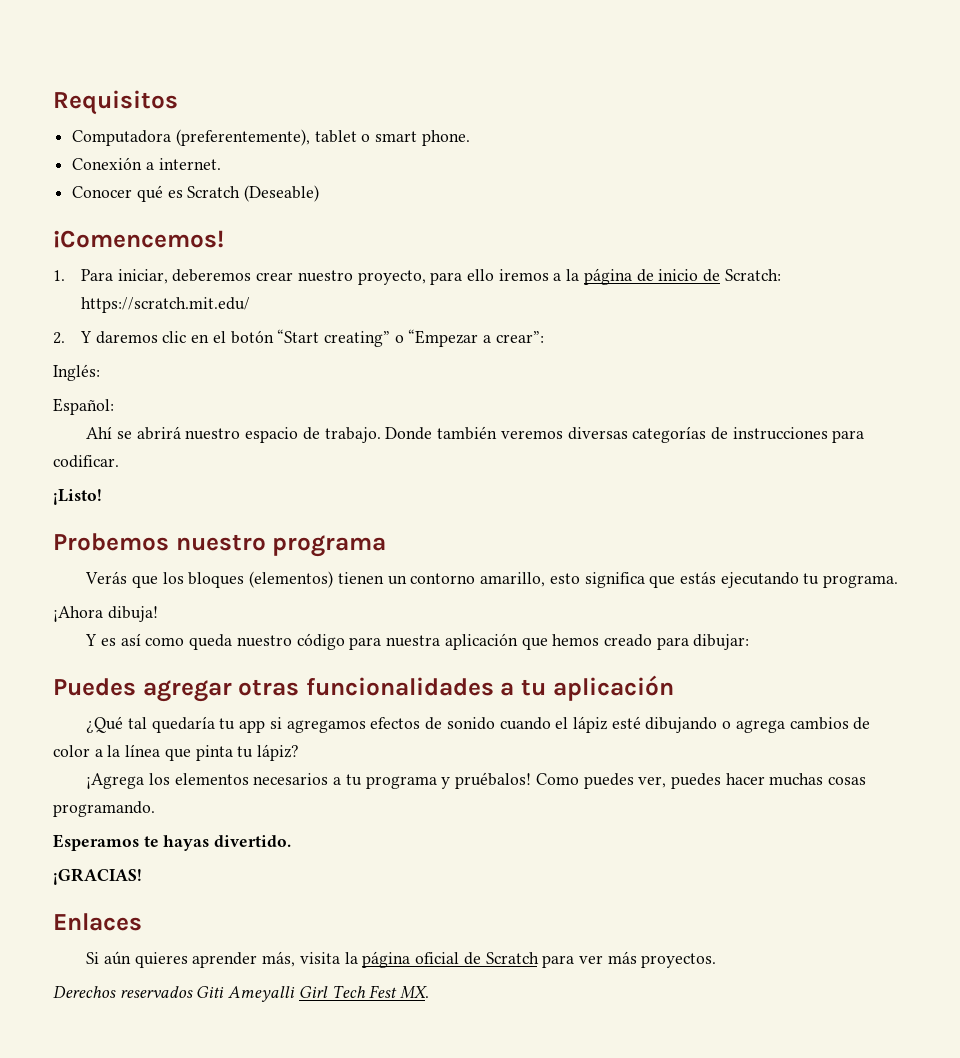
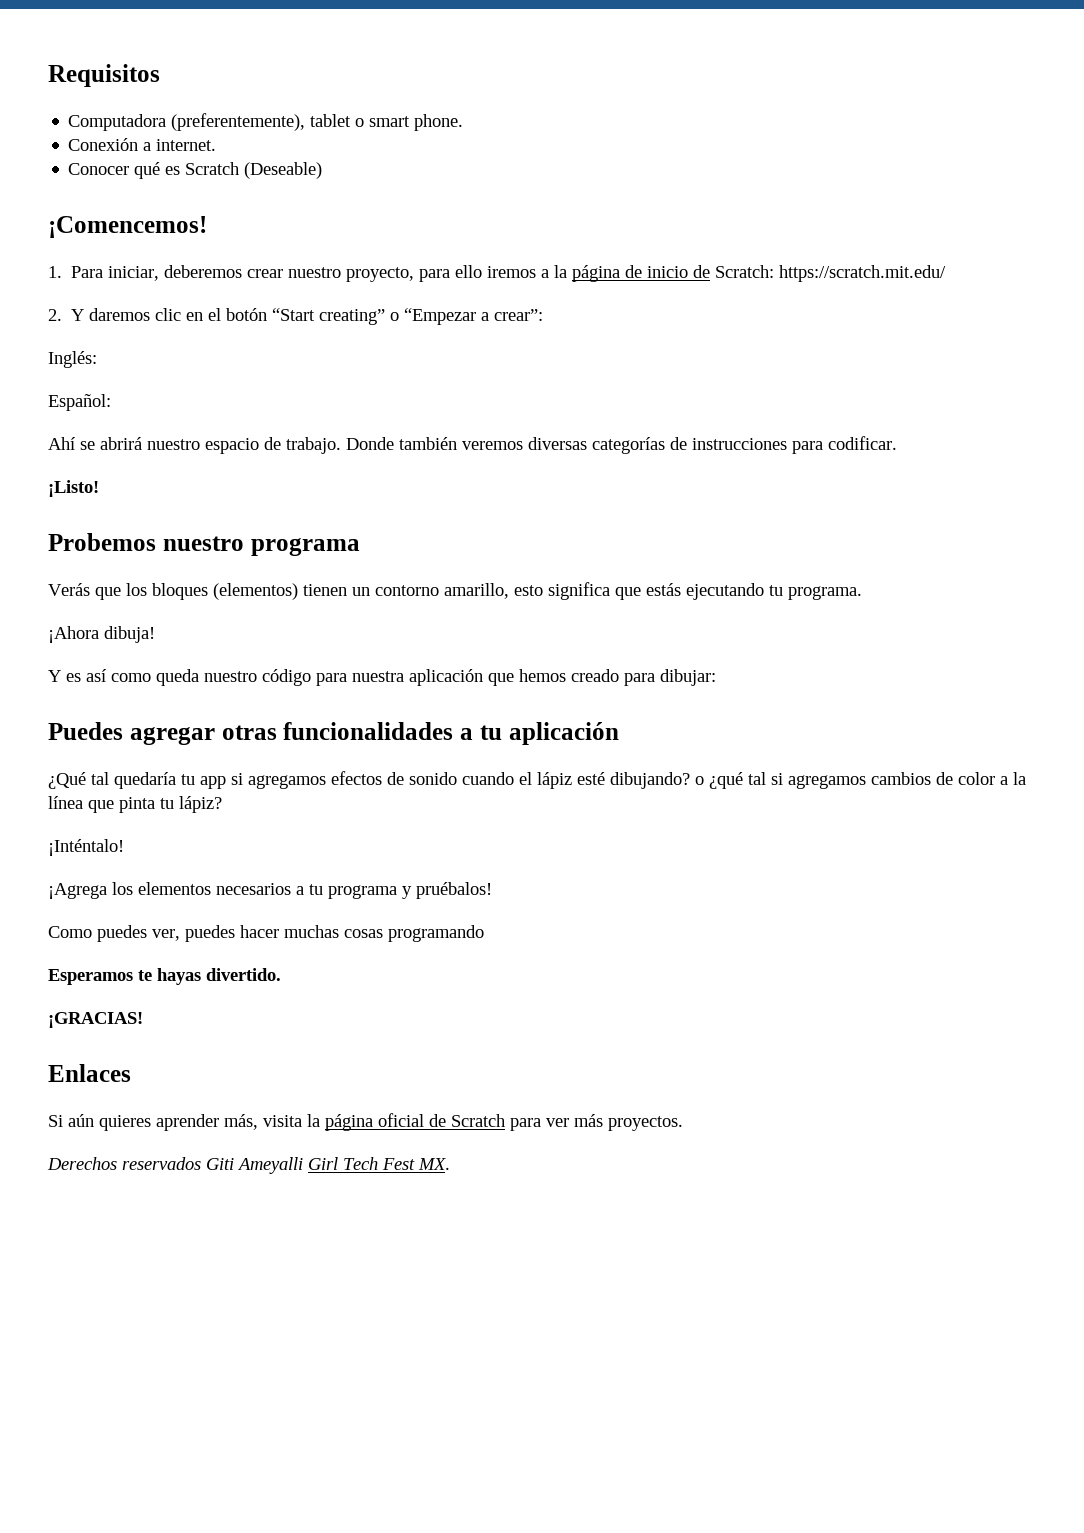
- ¿Qué tal quedaría tu app si agregamos efectos de sonido cuando el lápiz esté dibujando o agrega cambios de color a la línea que pinta tu lápiz?
+ ¿Qué tal quedaría tu app si agregamos efectos de sonido cuando el lápiz esté dibujando? o ¿qué tal si agregamos cambios de color a la línea que pinta tu lápiz?
+ ¡Inténtalo!
- ¡Agrega los elementos necesarios a tu programa y pruébalos! Como puedes ver, puedes hacer muchas cosas programando.
+ ¡Agrega los elementos necesarios a tu programa y pruébalos!
+ Como puedes ver, puedes hacer muchas cosas programando

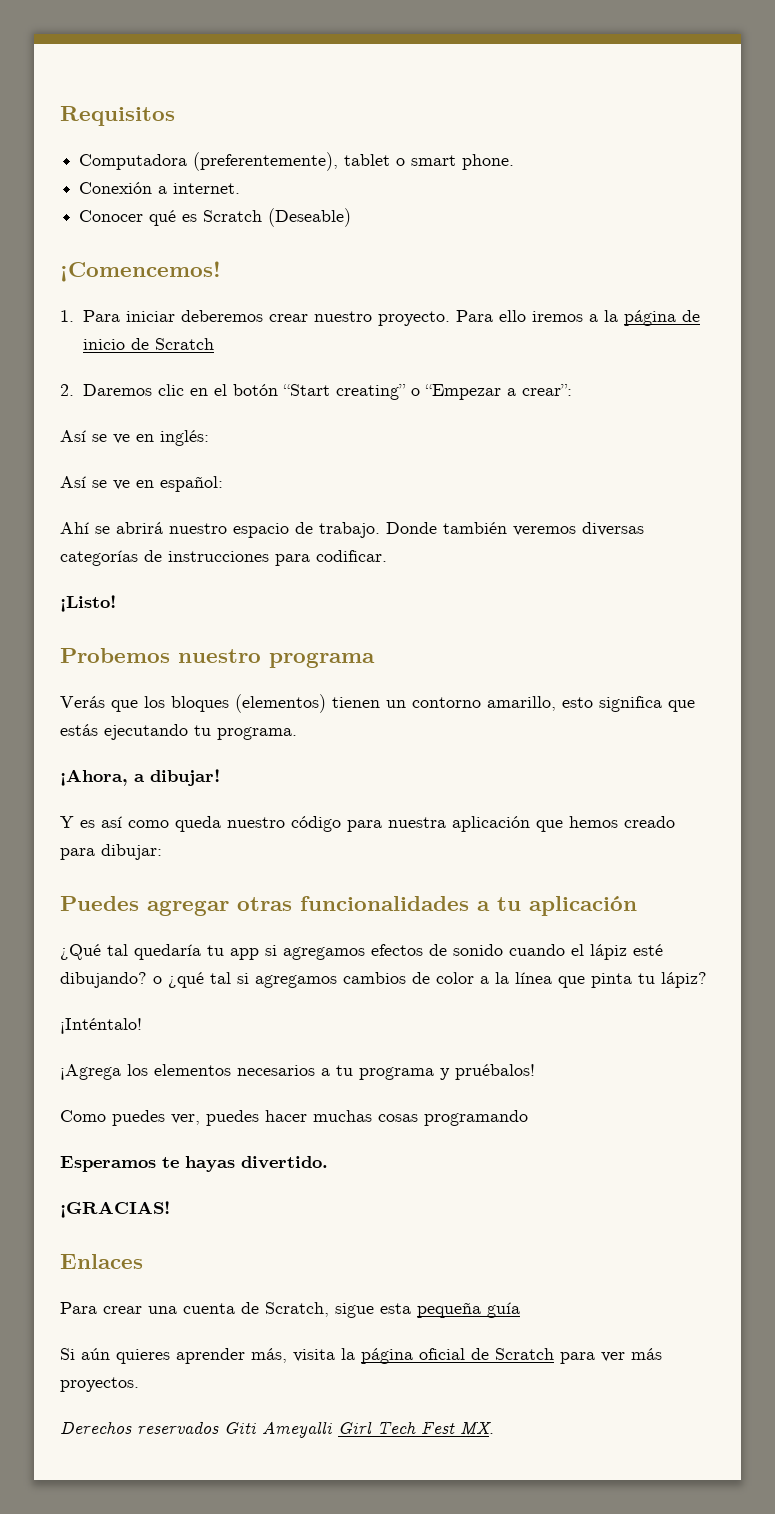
- 1. Para iniciar, deberemos crear nuestro proyecto, para ello iremos a la página de inicio de Scratch: https://scratch.mit.edu/
+ 1. Para iniciar deberemos crear nuestro proyecto. Para ello iremos a la página de inicio de Scratch
- 2. Y daremos clic en el botón “Start creating” o “Empezar a crear”:
+ 2. Daremos clic en el botón “Start creating” o “Empezar a crear”:
- Inglés:
- Español:
+ Así se ve en inglés:
+ Así se ve en español:
- ¡Ahora dibuja!
+ ¡Ahora, a dibujar!
+ Para crear una cuenta de Scratch, sigue esta pequeña guía

